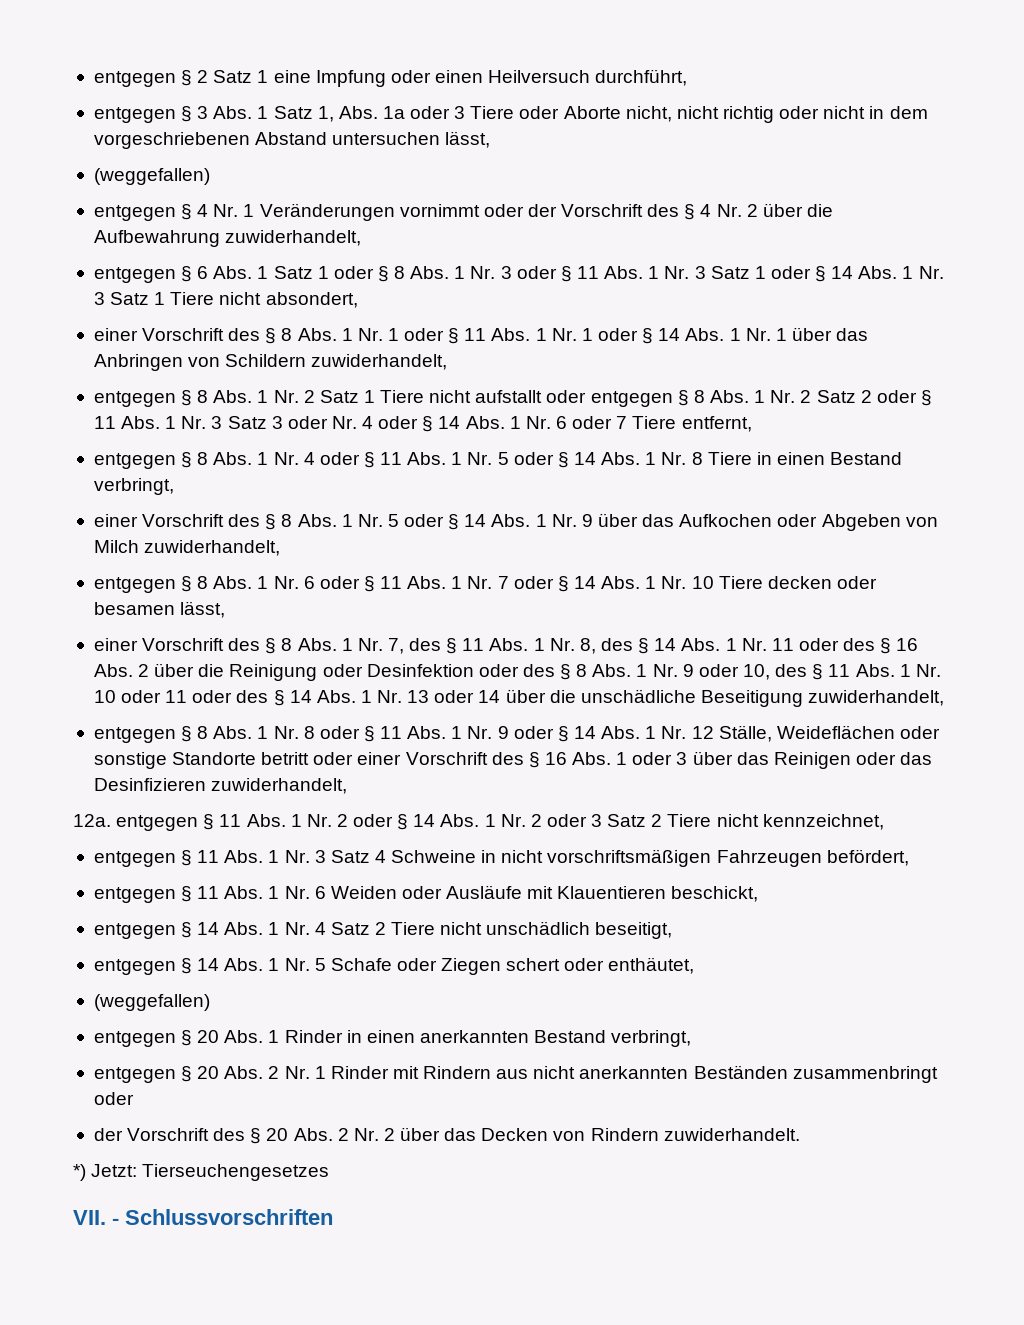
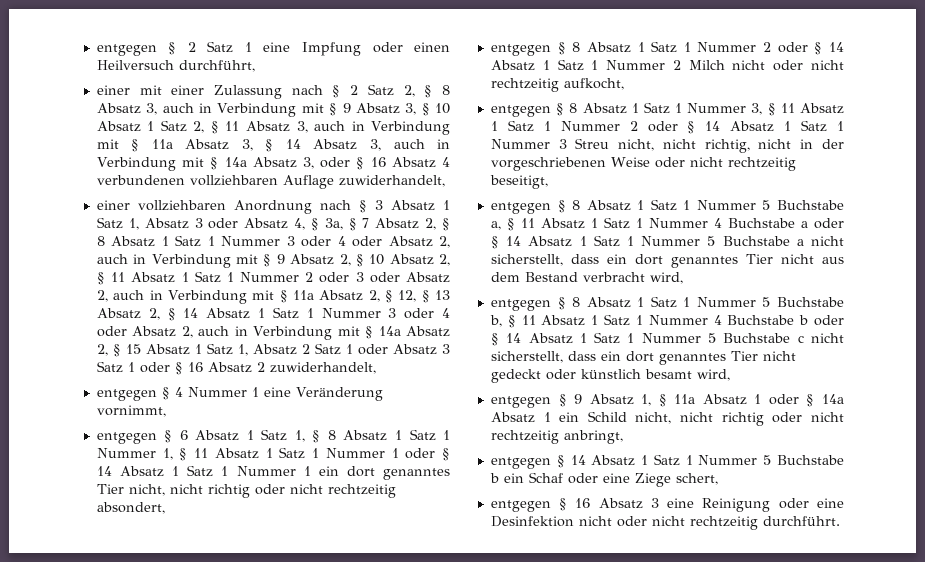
- entgegen § 3 Abs. 1 Satz 1, Abs. 1a oder 3 Tiere oder Aborte nicht, nicht richtig oder nicht in dem vorgeschriebenen Abstand untersuchen lässt,
- (weggefallen)
- entgegen § 4 Nr. 1 Veränderungen vornimmt oder der Vorschrift des § 4 Nr. 2 über die Aufbewahrung zuwiderhandelt,
- entgegen § 6 Abs. 1 Satz 1 oder § 8 Abs. 1 Nr. 3 oder § 11 Abs. 1 Nr. 3 Satz 1 oder § 14 Abs. 1 Nr. 3 Satz 1 Tiere nicht absondert,
- einer Vorschrift des § 8 Abs. 1 Nr. 1 oder § 11 Abs. 1 Nr. 1 oder § 14 Abs. 1 Nr. 1 über das Anbringen von Schildern zuwiderhandelt,
- entgegen § 8 Abs. 1 Nr. 2 Satz 1 Tiere nicht aufstallt oder entgegen § 8 Abs. 1 Nr. 2 Satz 2 oder § 11 Abs. 1 Nr. 3 Satz 3 oder Nr. 4 oder § 14 Abs. 1 Nr. 6 oder 7 Tiere entfernt,
- entgegen § 8 Abs. 1 Nr. 4 oder § 11 Abs. 1 Nr. 5 oder § 14 Abs. 1 Nr. 8 Tiere in einen Bestand verbringt,
- einer Vorschrift des § 8 Abs. 1 Nr. 5 oder § 14 Abs. 1 Nr. 9 über das Aufkochen oder Abgeben von Milch zuwiderhandelt,
- entgegen § 8 Abs. 1 Nr. 6 oder § 11 Abs. 1 Nr. 7 oder § 14 Abs. 1 Nr. 10 Tiere decken oder besamen lässt,
- einer Vorschrift des § 8 Abs. 1 Nr. 7, des § 11 Abs. 1 Nr. 8, des § 14 Abs. 1 Nr. 11 oder des § 16 Abs. 2 über die Reinigung oder Desinfektion oder des § 8 Abs. 1 Nr. 9 oder 10, des § 11 Abs. 1 Nr. 10 oder 11 oder des § 14 Abs. 1 Nr. 13 oder 14 über die unschädliche Beseitigung zuwiderhandelt,
- entgegen § 8 Abs. 1 Nr. 8 oder § 11 Abs. 1 Nr. 9 oder § 14 Abs. 1 Nr. 12 Ställe, Weideflächen oder sonstige Standorte betritt oder einer Vorschrift des § 16 Abs. 1 oder 3 über das Reinigen oder das Desinfizieren zuwiderhandelt,
- 12a. entgegen § 11 Abs. 1 Nr. 2 oder § 14 Abs. 1 Nr. 2 oder 3 Satz 2 Tiere nicht kennzeichnet,
- entgegen § 11 Abs. 1 Nr. 3 Satz 4 Schweine in nicht vorschriftsmäßigen Fahrzeugen befördert,
- entgegen § 11 Abs. 1 Nr. 6 Weiden oder Ausläufe mit Klauentieren beschickt,
- entgegen § 14 Abs. 1 Nr. 4 Satz 2 Tiere nicht unschädlich beseitigt,
- entgegen § 14 Abs. 1 Nr. 5 Schafe oder Ziegen schert oder enthäutet,
- (weggefallen)
- entgegen § 20 Abs. 1 Rinder in einen anerkannten Bestand verbringt,
- entgegen § 20 Abs. 2 Nr. 1 Rinder mit Rindern aus nicht anerkannten Beständen zusammenbringt oder
- der Vorschrift des § 20 Abs. 2 Nr. 2 über das Decken von Rindern zuwiderhandelt.
- *) Jetzt: Tierseuchengesetzes
- VII. - Schlussvorschriften
+ einer mit einer Zulassung nach § 2 Satz 2, § 8 Absatz 3, auch in Verbindung mit § 9 Absatz 3, § 10 Absatz 1 Satz 2, § 11 Absatz 3, auch in Verbindung mit § 11a Absatz 3, § 14 Absatz 3, auch in Verbindung mit § 14a Absatz 3, oder § 16 Absatz 4 verbundenen vollziehbaren Auflage zuwiderhandelt,
+ einer vollziehbaren Anordnung nach § 3 Absatz 1 Satz 1, Absatz 3 oder Absatz 4, § 3a, § 7 Absatz 2, § 8 Absatz 1 Satz 1 Nummer 3 oder 4 oder Absatz 2, auch in Verbindung mit § 9 Absatz 2, § 10 Absatz 2, § 11 Absatz 1 Satz 1 Nummer 2 oder 3 oder Absatz 2, auch in Verbindung mit § 11a Absatz 2, § 12, § 13 Absatz 2, § 14 Absatz 1 Satz 1 Nummer 3 oder 4 oder Absatz 2, auch in Verbindung mit § 14a Absatz 2, § 15 Absatz 1 Satz 1, Absatz 2 Satz 1 oder Absatz 3 Satz 1 oder § 16 Absatz 2 zuwiderhandelt,
+ entgegen § 4 Nummer 1 eine Veränderung vornimmt,
+ entgegen § 6 Absatz 1 Satz 1, § 8 Absatz 1 Satz 1 Nummer 1, § 11 Absatz 1 Satz 1 Nummer 1 oder § 14 Absatz 1 Satz 1 Nummer 1 ein dort genanntes Tier nicht, nicht richtig oder nicht rechtzeitig absondert,
+ entgegen § 8 Absatz 1 Satz 1 Nummer 2 oder § 14 Absatz 1 Satz 1 Nummer 2 Milch nicht oder nicht rechtzeitig aufkocht,
+ entgegen § 8 Absatz 1 Satz 1 Nummer 3, § 11 Absatz 1 Satz 1 Nummer 2 oder § 14 Absatz 1 Satz 1 Nummer 3 Streu nicht, nicht richtig, nicht in der vorgeschriebenen Weise oder nicht rechtzeitig beseitigt,
+ entgegen § 8 Absatz 1 Satz 1 Nummer 5 Buchstabe a, § 11 Absatz 1 Satz 1 Nummer 4 Buchstabe a oder § 14 Absatz 1 Satz 1 Nummer 5 Buchstabe a nicht sicherstellt, dass ein dort genanntes Tier nicht aus dem Bestand verbracht wird,
+ entgegen § 8 Absatz 1 Satz 1 Nummer 5 Buchstabe b, § 11 Absatz 1 Satz 1 Nummer 4 Buchstabe b oder § 14 Absatz 1 Satz 1 Nummer 5 Buchstabe c nicht sicherstellt, dass ein dort genanntes Tier nicht gedeckt oder künstlich besamt wird,
+ entgegen § 9 Absatz 1, § 11a Absatz 1 oder § 14a Absatz 1 ein Schild nicht, nicht richtig oder nicht rechtzeitig anbringt,
+ entgegen § 14 Absatz 1 Satz 1 Nummer 5 Buchstabe b ein Schaf oder eine Ziege schert,
+ entgegen § 16 Absatz 3 eine Reinigung oder eine Desinfektion nicht oder nicht rechtzeitig durchführt.

